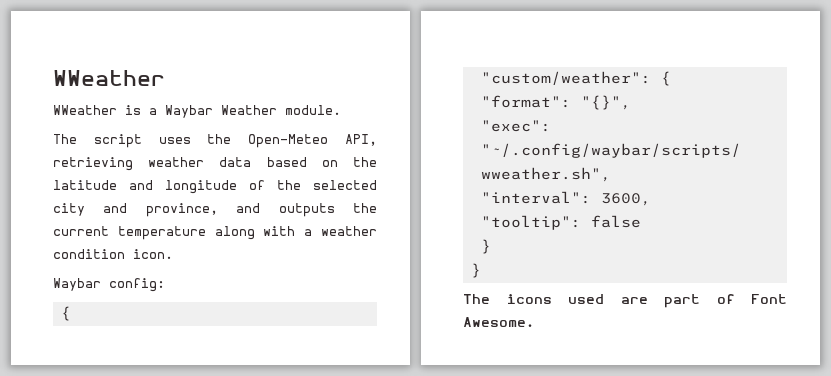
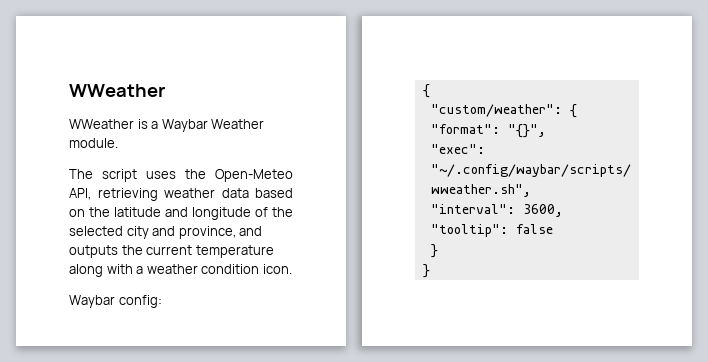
- The icons used are part of Font Awesome.

